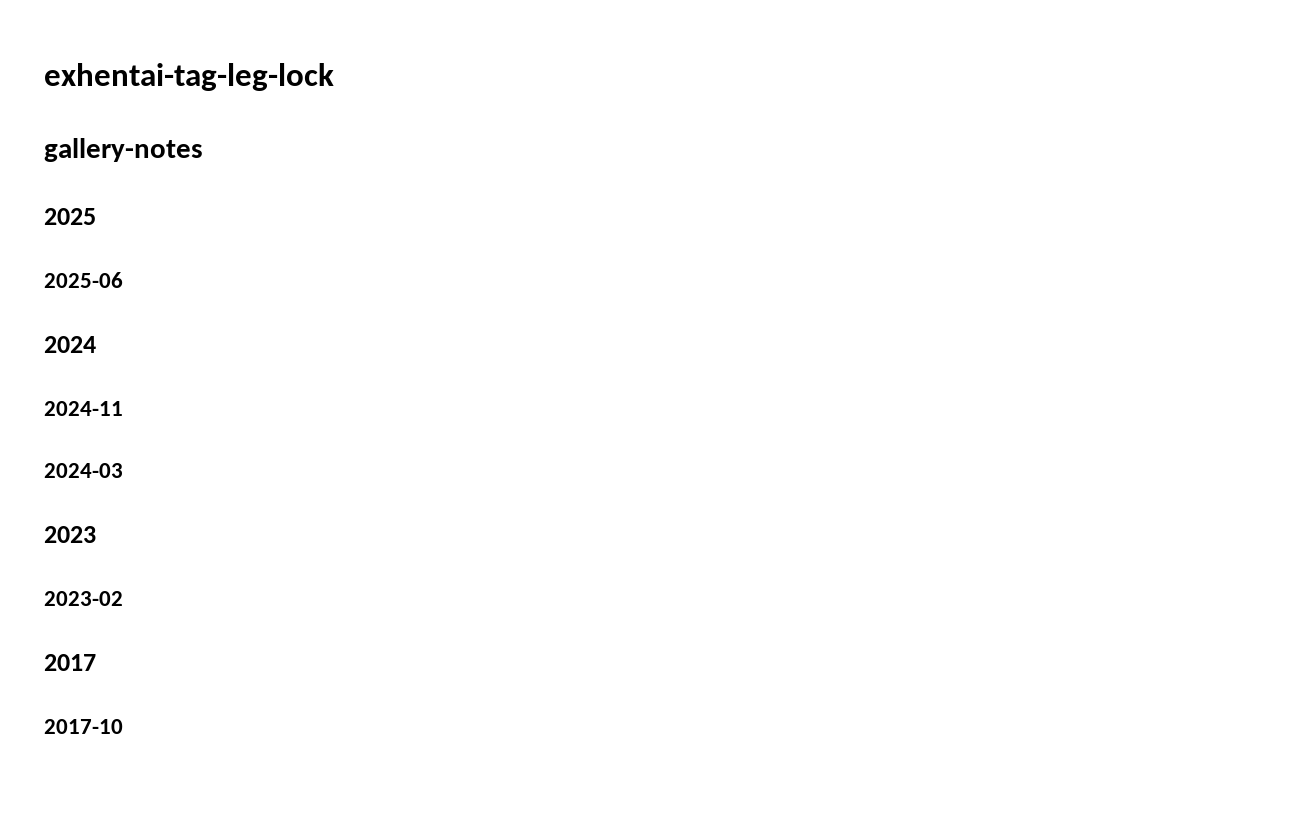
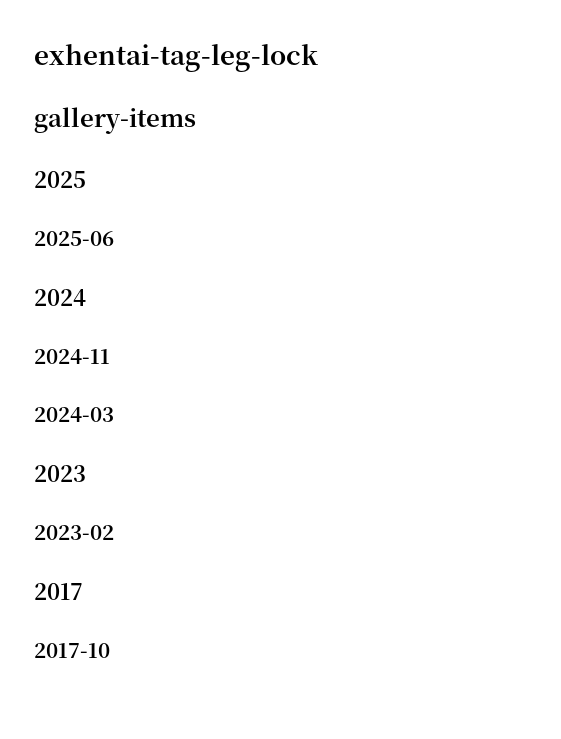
- gallery-notes
+ gallery-items

